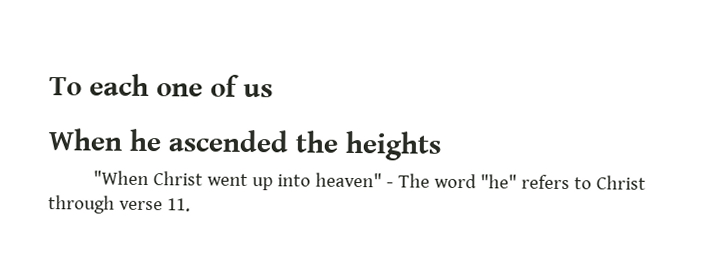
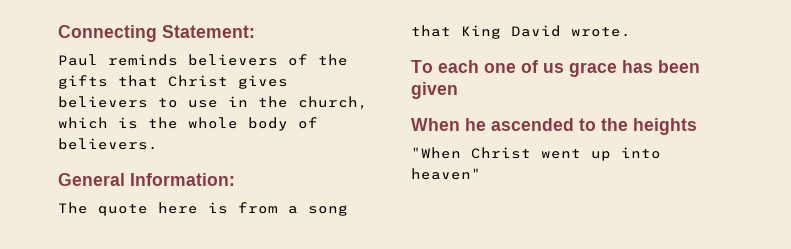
+ Connecting Statement:
+ Paul reminds believers of the gifts that Christ gives believers to use in the church, which is the whole body of believers.
+ General Information:
+ The quote here is from a song that King David wrote.
- To each one of us
+ To each one of us grace has been given
- When he ascended the heights
+ When he ascended to the heights
- "When Christ went up into heaven" - The word "he" refers to Christ through verse 11.
+ "When Christ went up into heaven"

